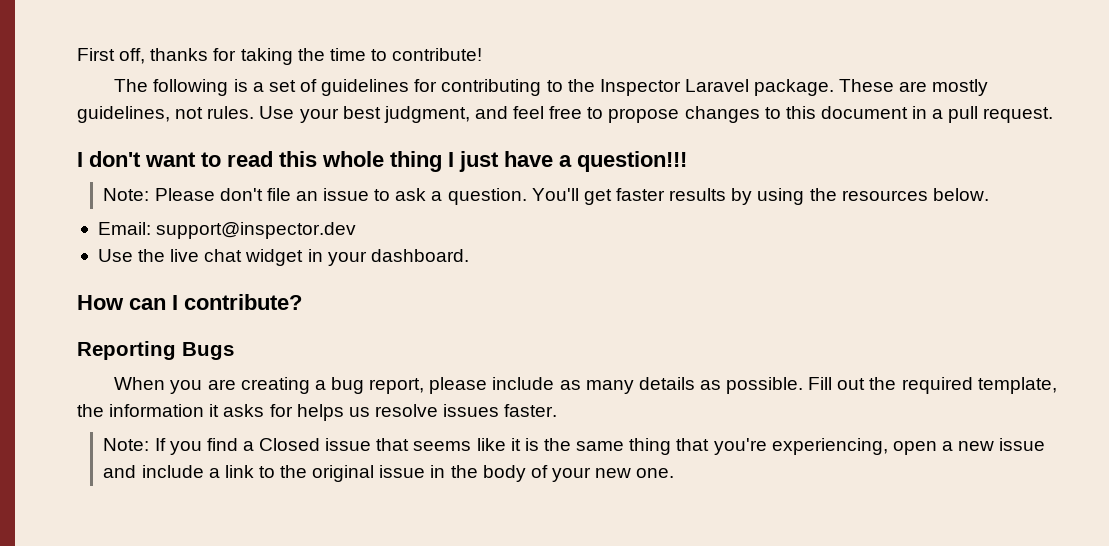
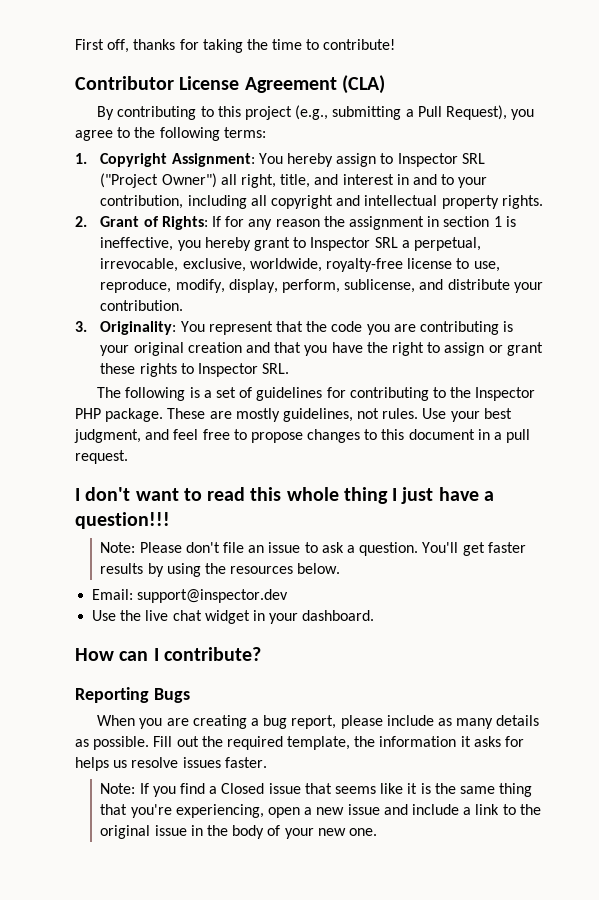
+ Contributor License Agreement (CLA)
+ By contributing to this project (e.g., submitting a Pull Request), you agree to the following terms:
+ 1. Copyright Assignment: You hereby assign to Inspector SRL ("Project Owner") all right, title, and interest in and to your contribution, including all copyright and intellectual property rights.
+ 2. Grant of Rights: If for any reason the assignment in section 1 is ineffective, you hereby grant to Inspector SRL a perpetual, irrevocable, exclusive, worldwide, royalty-free license to use, reproduce, modify, display, perform, sublicense, and distribute your contribution.
+ 3. Originality: You represent that the code you are contributing is your original creation and that you have the right to assign or grant these rights to Inspector SRL.
- The following is a set of guidelines for contributing to the Inspector Laravel package.
+ The following is a set of guidelines for contributing to the Inspector PHP package.

